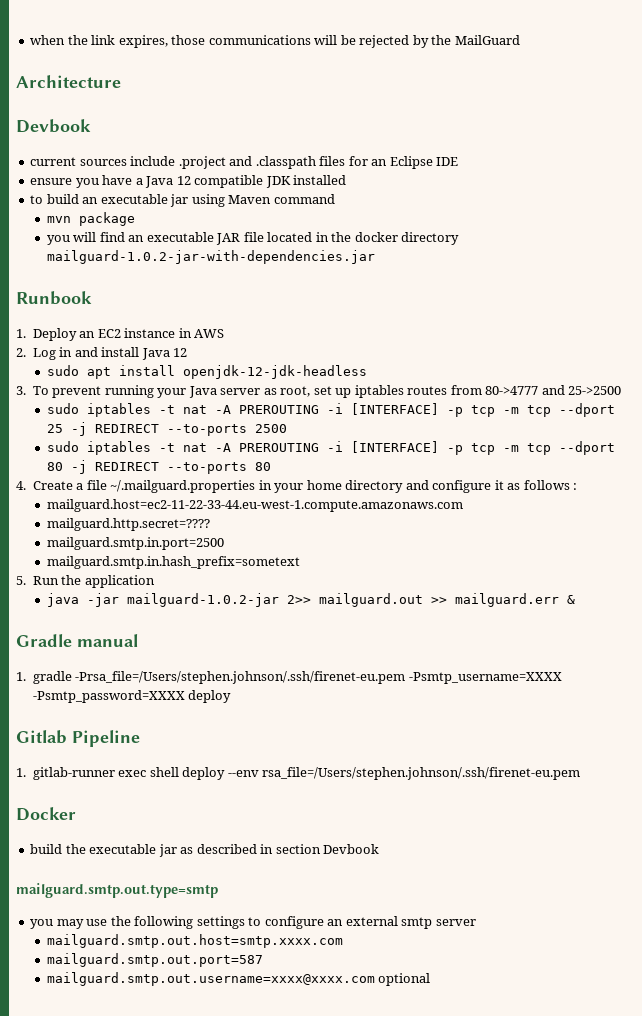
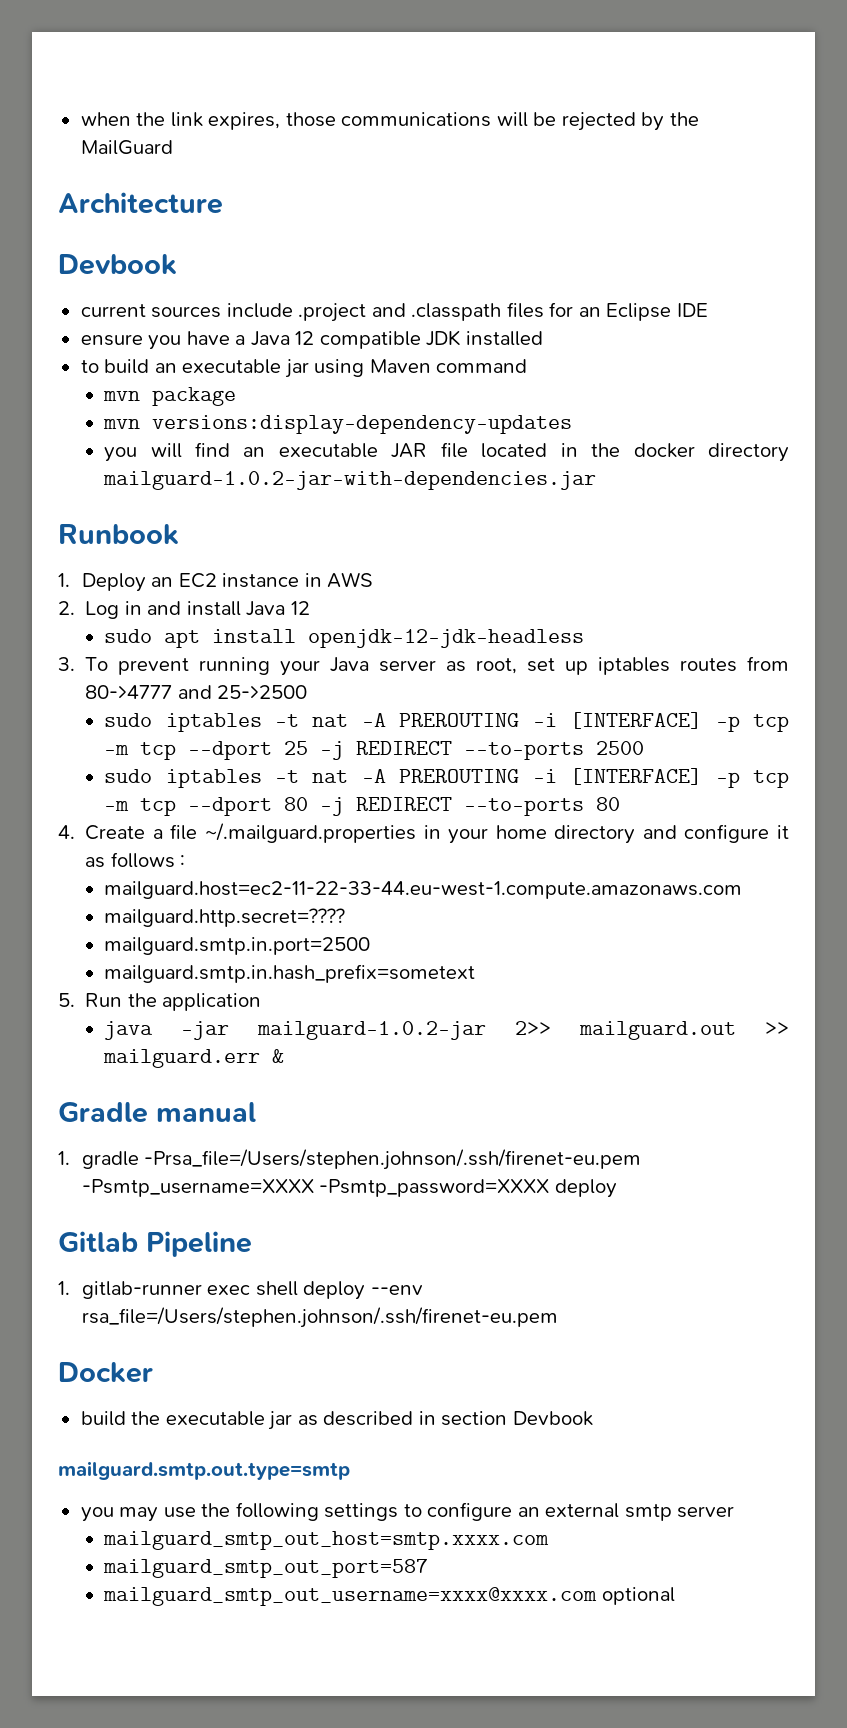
+ mvn versions:display-dependency-updates
- mailguard.smtp.out.host=smtp.xxxx.com
- mailguard.smtp.out.port=587
- mailguard.smtp.out.username=xxxx@xxxx.com optional
+ mailguard_smtp_out_host=smtp.xxxx.com
+ mailguard_smtp_out_port=587
+ mailguard_smtp_out_username=xxxx@xxxx.com optional

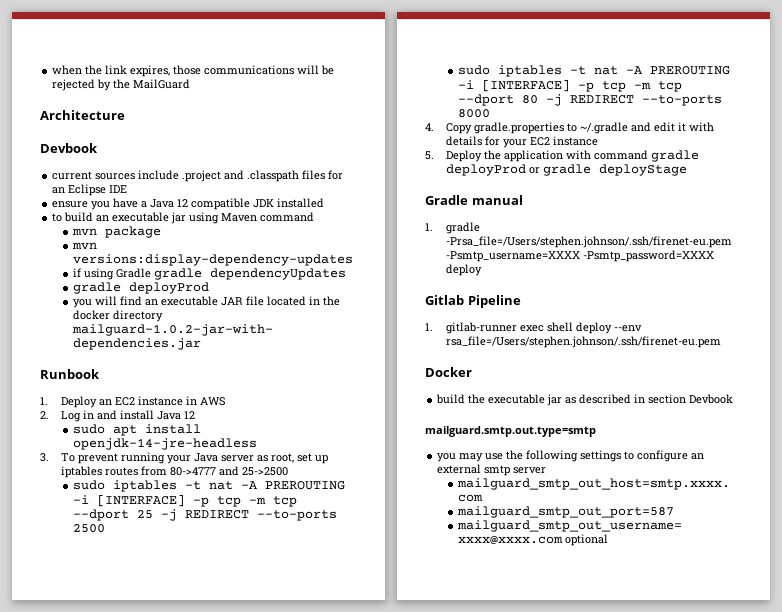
+ if using Gradle gradle dependencyUpdates
+ gradle deployProd
- sudo apt install openjdk-12-jdk-headless
+ sudo apt install openjdk-14-jre-headless
- sudo iptables -t nat -A PREROUTING -i [INTERFACE] -p tcp -m tcp --dport 80 -j REDIRECT --to-ports 80
+ sudo iptables -t nat -A PREROUTING -i [INTERFACE] -p tcp -m tcp --dport 80 -j REDIRECT --to-ports 8000
- 4. Create a file ~/.mailguard.properties in your home directory and configure it as follows :
- mailguard.host=ec2-11-22-33-44.eu-west-1.compute.amazonaws.com
- mailguard.http.secret=????
- mailguard.smtp.in.port=2500
- mailguard.smtp.in.hash_prefix=sometext
+ 4. Copy gradle.properties to ~/.gradle and edit it with details for your EC2 instance
- 5. Run the application
- java -jar mailguard-1.0.2-jar 2>> mailguard.out >> mailguard.err &
+ 5. Deploy the application with command gradle deployProd or gradle deployStage

